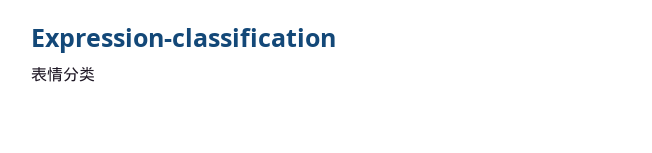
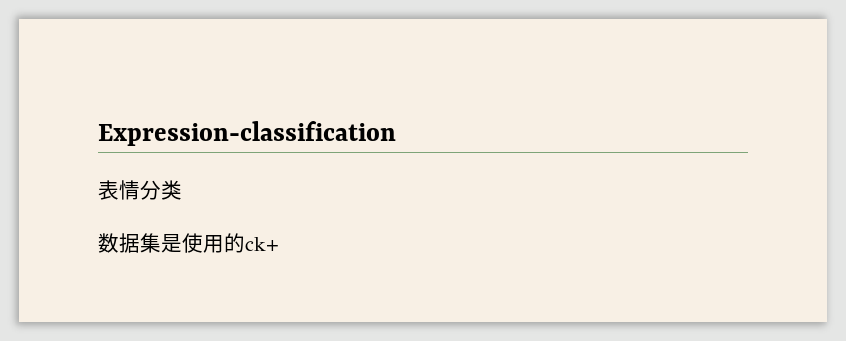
+ 数据集是使用的ck+

